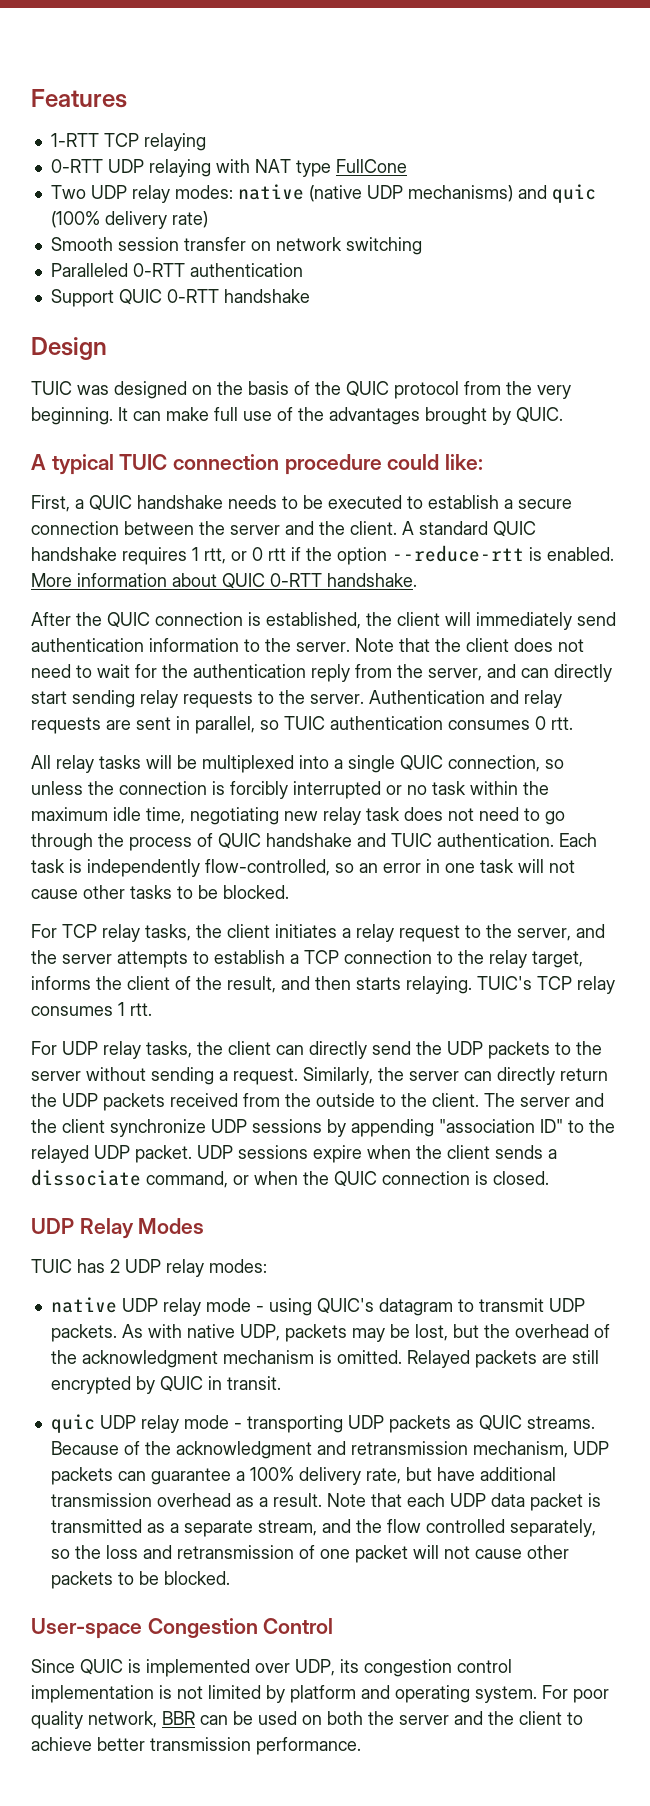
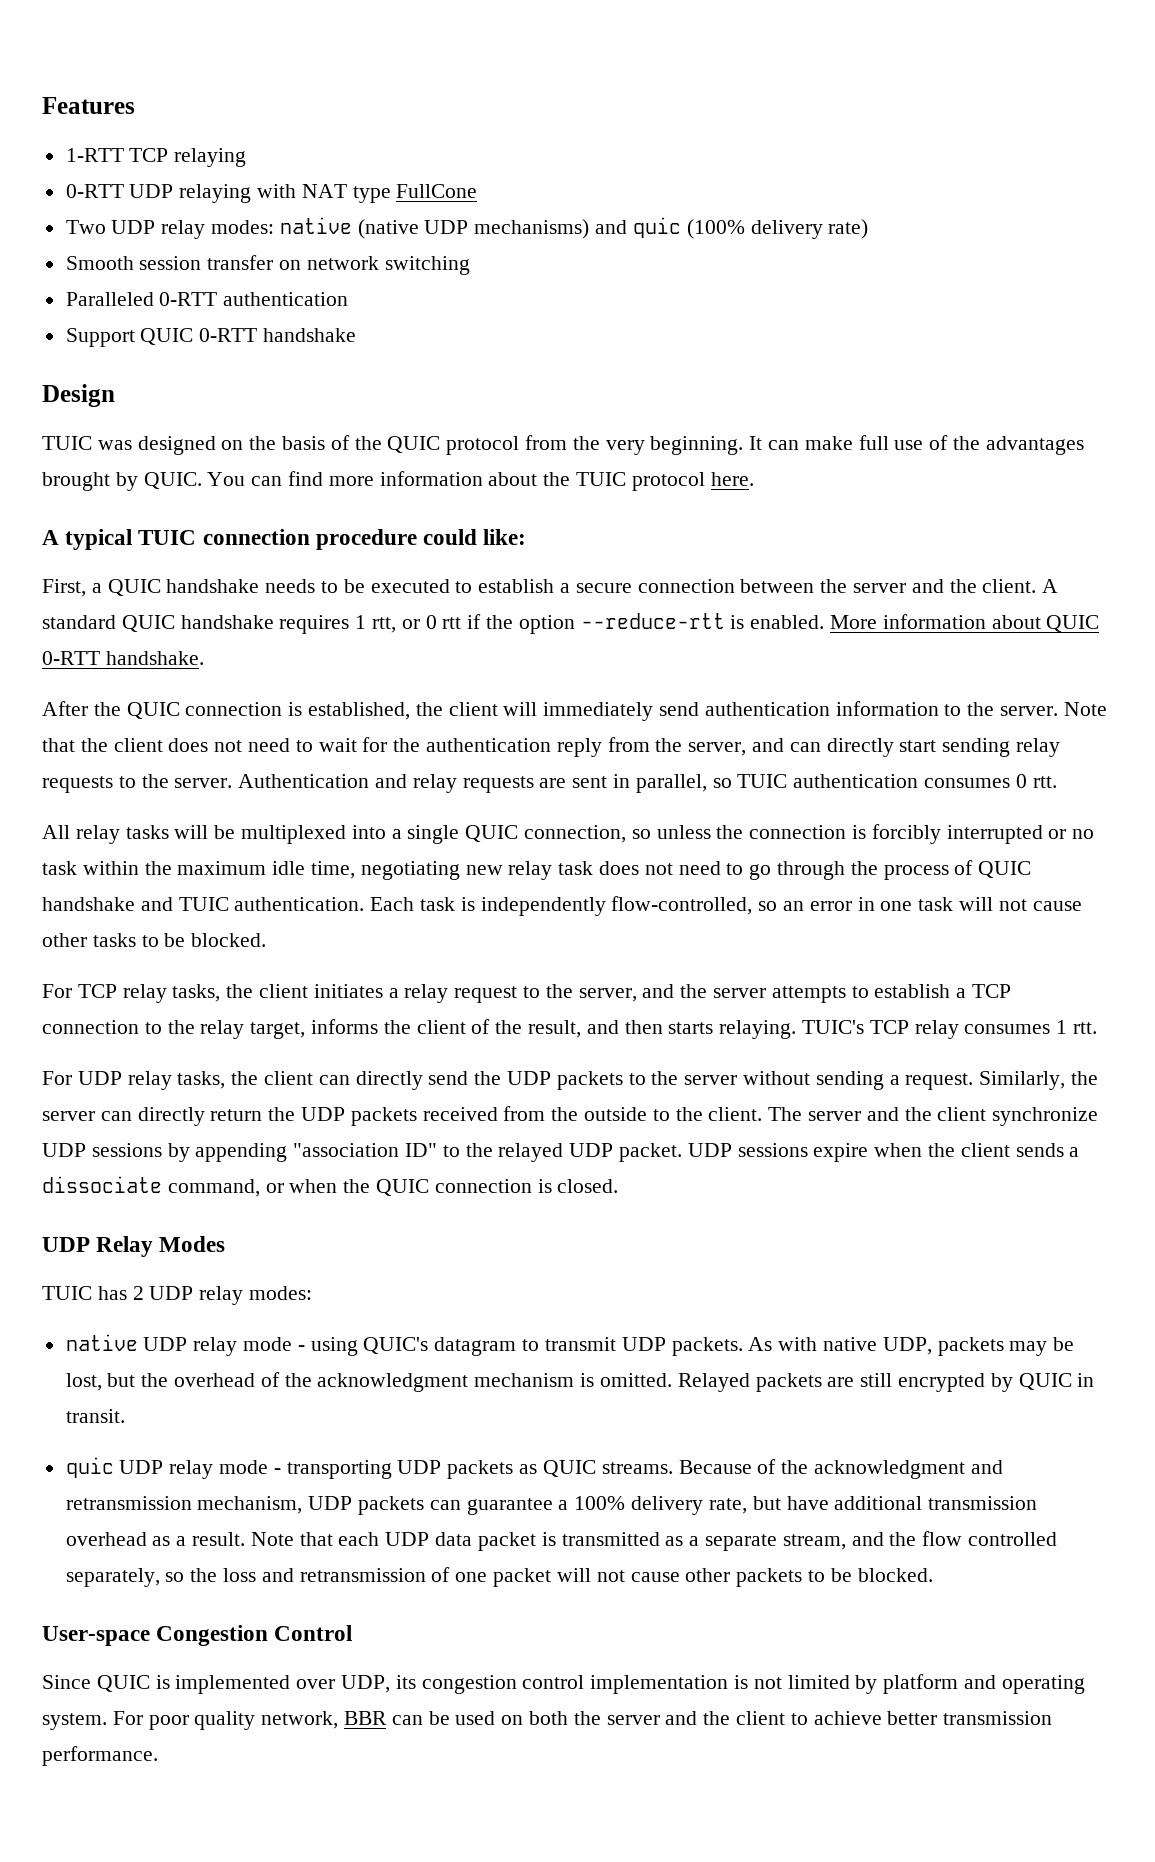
+ You can find more information about the TUIC protocol here.

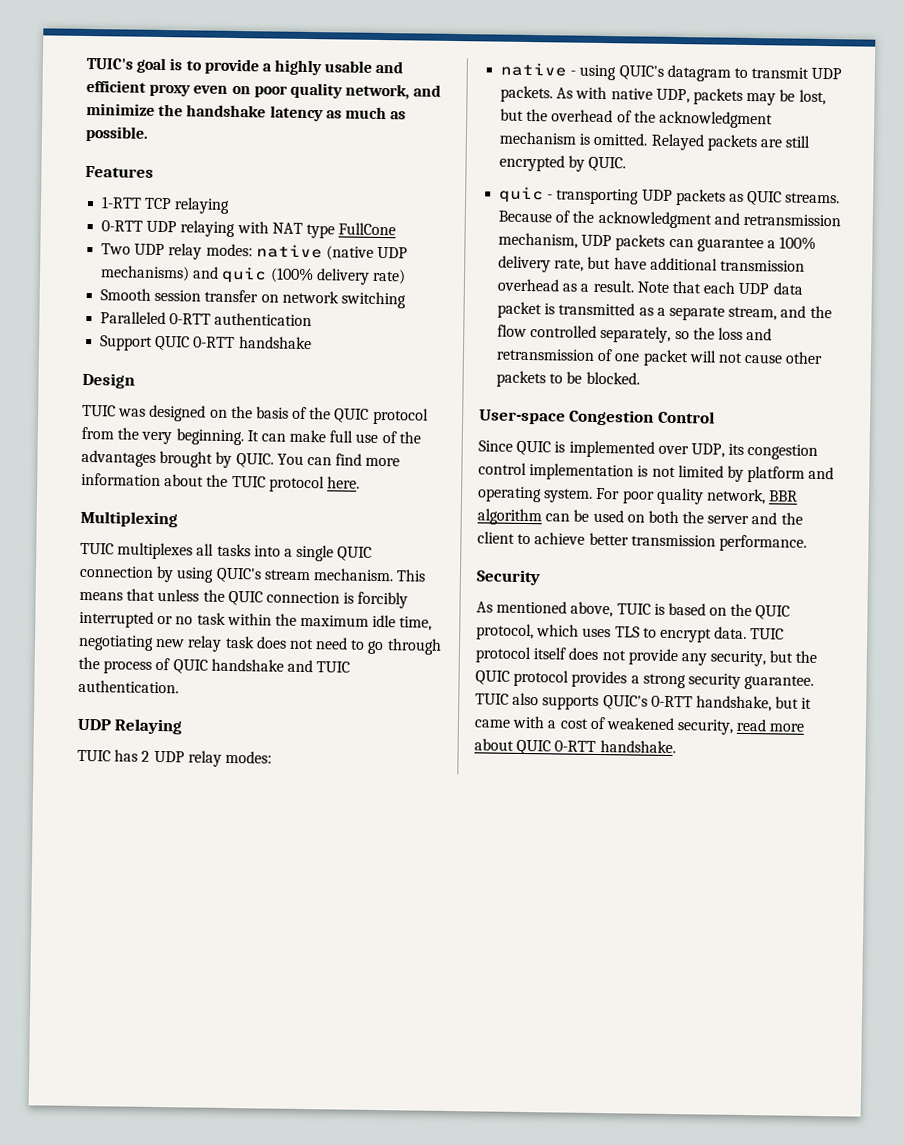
+ TUIC's goal is to provide a highly usable and efficient proxy even on poor quality network, and minimize the handshake latency as much as possible.
- A typical TUIC connection procedure could like:
- First, a QUIC handshake needs to be executed to establish a secure connection between the server and the client. A standard QUIC handshake requires 1 rtt, or 0 rtt if the option --reduce-rtt is enabled. More information about QUIC 0-RTT handshake.
- After the QUIC connection is established, the client will immediately send authentication information to the server. Note that the client does not need to wait for the authentication reply from the server, and can directly start sending relay requests to the server. Authentication and relay requests are sent in parallel, so TUIC authentication consumes 0 rtt.
- All relay tasks will be multiplexed into a single QUIC connection, so unless the connection is forcibly interrupted or no task within the maximum idle time, negotiating new relay task does not need to go through the process of QUIC handshake and TUIC authentication. Each task is independently flow-controlled, so an error in one task will not cause other tasks to be blocked.
- For TCP relay tasks, the client initiates a relay request to the server, and the server attempts to establish a TCP connection to the relay target, informs the client of the result, and then starts relaying. TUIC's TCP relay consumes 1 rtt.
- For UDP relay tasks, the client can directly send the UDP packets to the server without sending a request. Similarly, the server can directly return the UDP packets received from the outside to the client. The server and the client synchronize UDP sessions by appending "association ID" to the relayed UDP packet. UDP sessions expire when the client sends a dissociate command, or when the QUIC connection is closed.
- UDP Relay Modes
+ Multiplexing
+ TUIC multiplexes all tasks into a single QUIC connection by using QUIC's stream mechanism. This means that unless the QUIC connection is forcibly interrupted or no task within the maximum idle time, negotiating new relay task does not need to go through the process of QUIC handshake and TUIC authentication.
+ UDP Relaying
- native UDP relay mode - using QUIC's datagram to transmit UDP packets.
+ native - using QUIC's datagram to transmit UDP packets.
- Relayed packets are still encrypted by QUIC in transit.
- quic UDP relay mode - transporting UDP packets as QUIC streams.
+ Relayed packets are still encrypted by QUIC.
+ quic - transporting UDP packets as QUIC streams.
- For poor quality network, BBR can be used on both the server and the client to achieve better transmission performance.
+ For poor quality network, BBR algorithm can be used on both the server and the client to achieve better transmission performance.
+ Security
+ As mentioned above, TUIC is based on the QUIC protocol, which uses TLS to encrypt data. TUIC protocol itself does not provide any security, but the QUIC protocol provides a strong security guarantee. TUIC also supports QUIC's 0-RTT handshake, but it came with a cost of weakened security, read more about QUIC 0-RTT handshake.

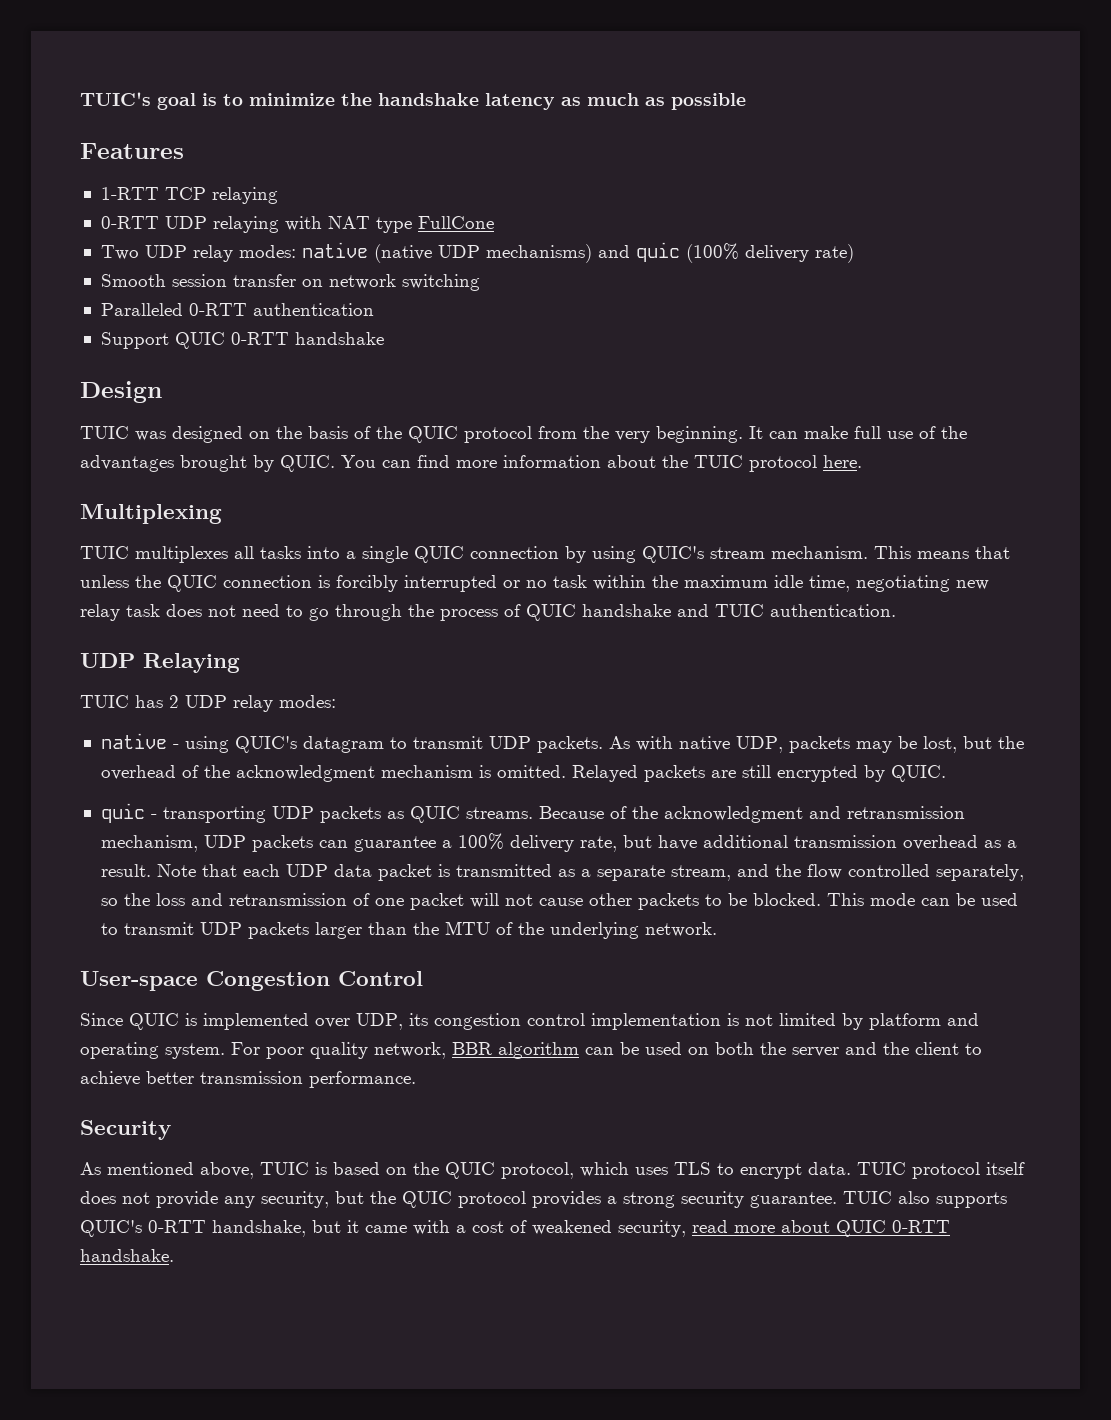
- TUIC's goal is to provide a highly usable and efficient proxy even on poor quality network, and minimize the handshake latency as much as possible.
+ TUIC's goal is to minimize the handshake latency as much as possible
+ This mode can be used to transmit UDP packets larger than the MTU of the underlying network.

